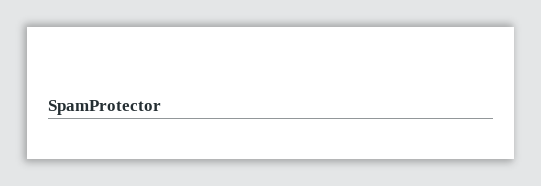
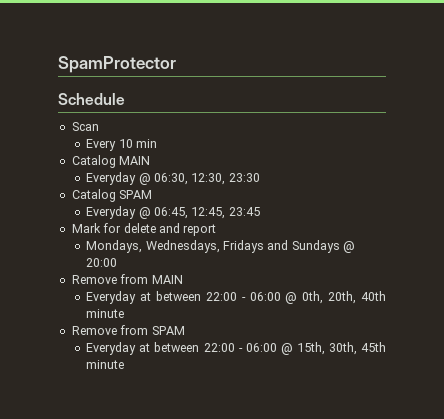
+ Schedule
+ Scan
+ Every 10 min
+ Catalog MAIN
+ Everyday @ 06:30, 12:30, 23:30
+ Catalog SPAM
+ Everyday @ 06:45, 12:45, 23:45
+ Mark for delete and report
+ Mondays, Wednesdays, Fridays and Sundays @ 20:00
+ Remove from MAIN
+ Everyday at between 22:00 - 06:00 @ 0th, 20th, 40th minute
+ Remove from SPAM
+ Everyday at between 22:00 - 06:00 @ 15th, 30th, 45th minute

